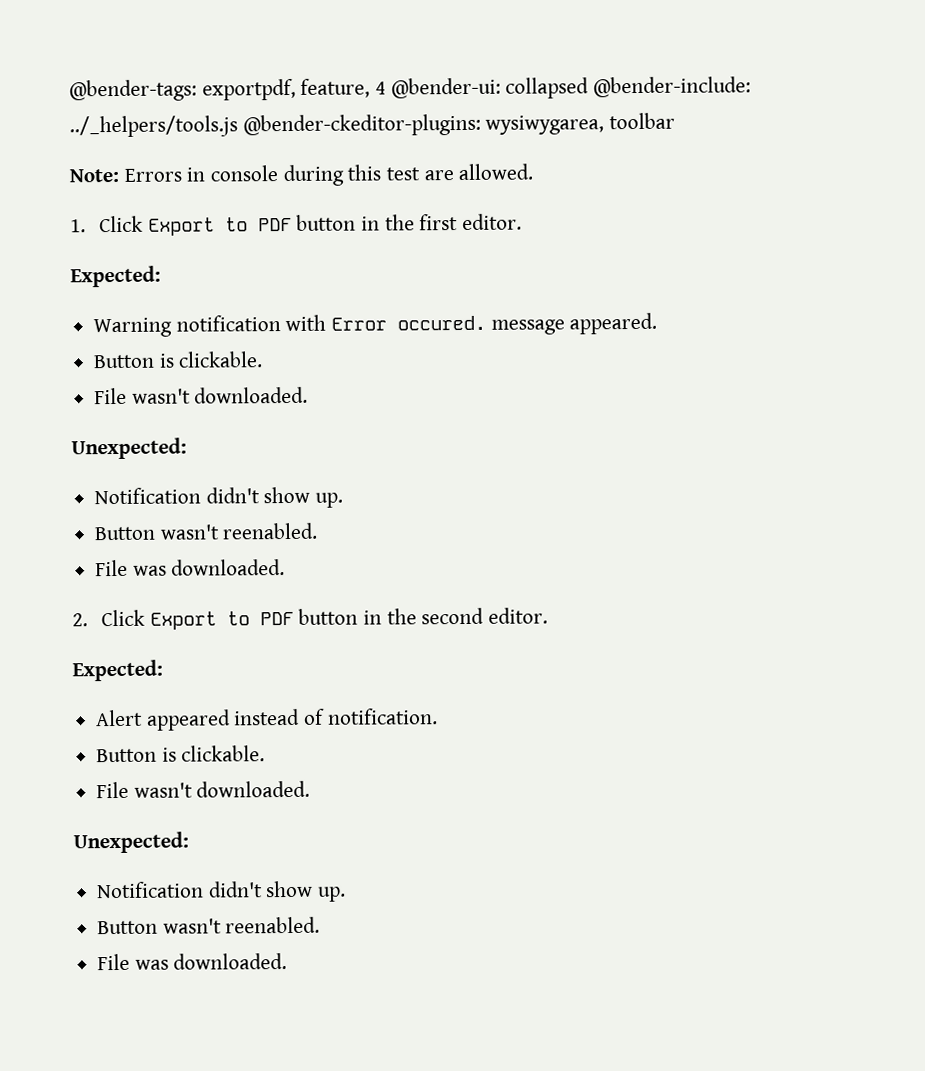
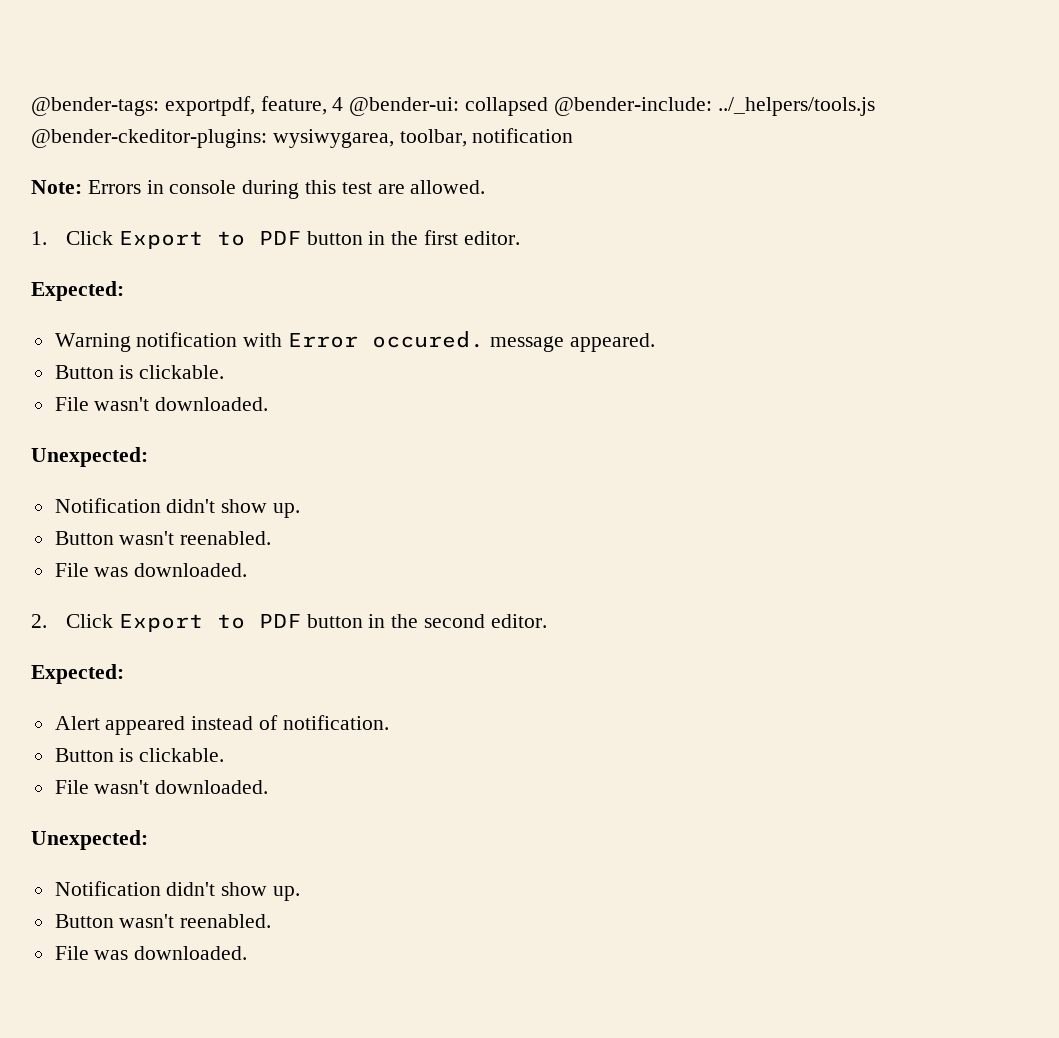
- @bender-tags: exportpdf, feature, 4 @bender-ui: collapsed @bender-include: ../_helpers/tools.js @bender-ckeditor-plugins: wysiwygarea, toolbar
+ @bender-tags: exportpdf, feature, 4 @bender-ui: collapsed @bender-include: ../_helpers/tools.js @bender-ckeditor-plugins: wysiwygarea, toolbar, notification

